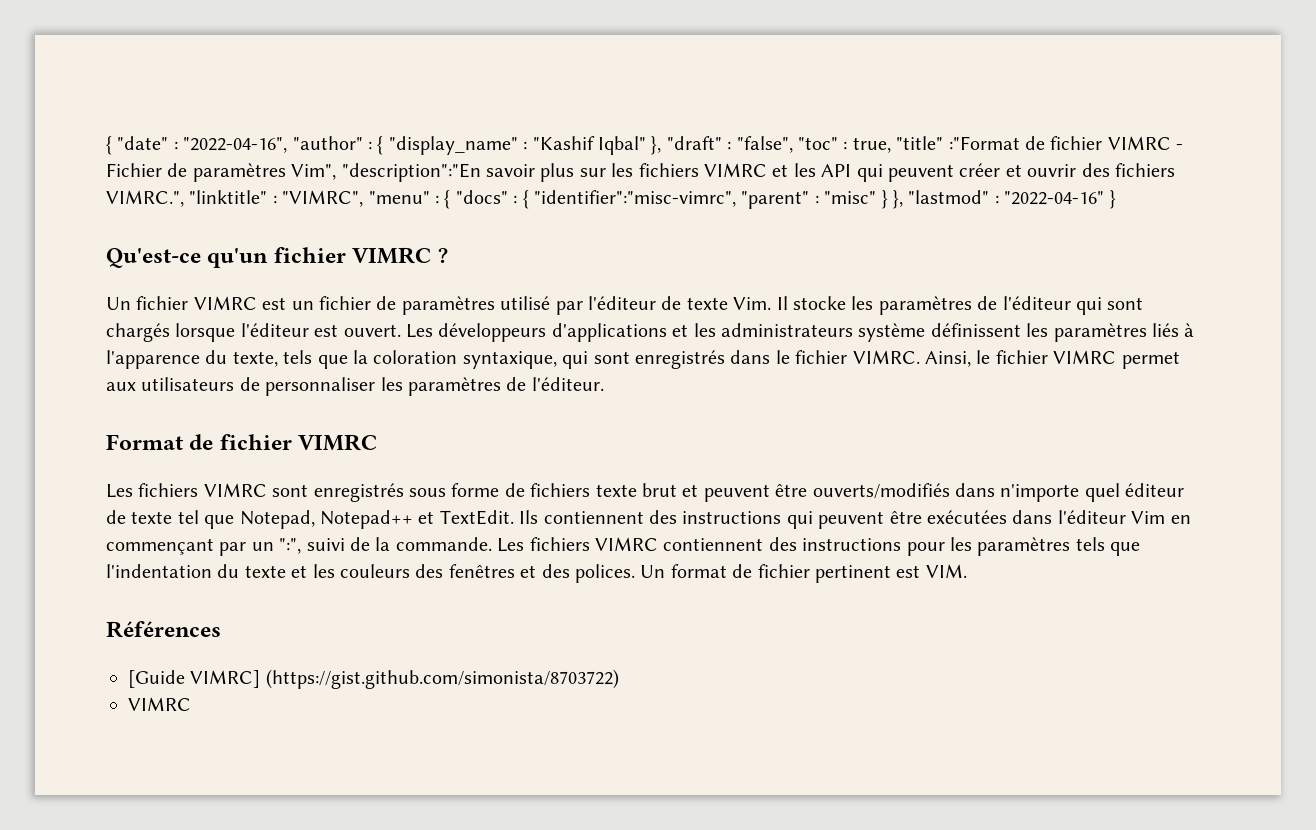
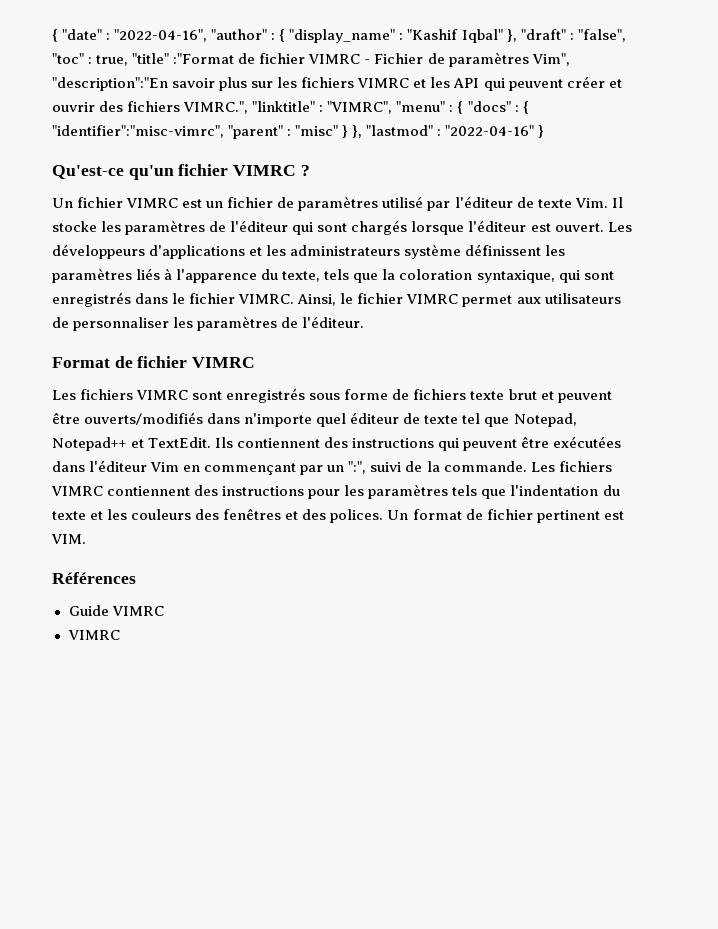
- [Guide VIMRC] (https://gist.github.com/simonista/8703722)
+ Guide VIMRC

